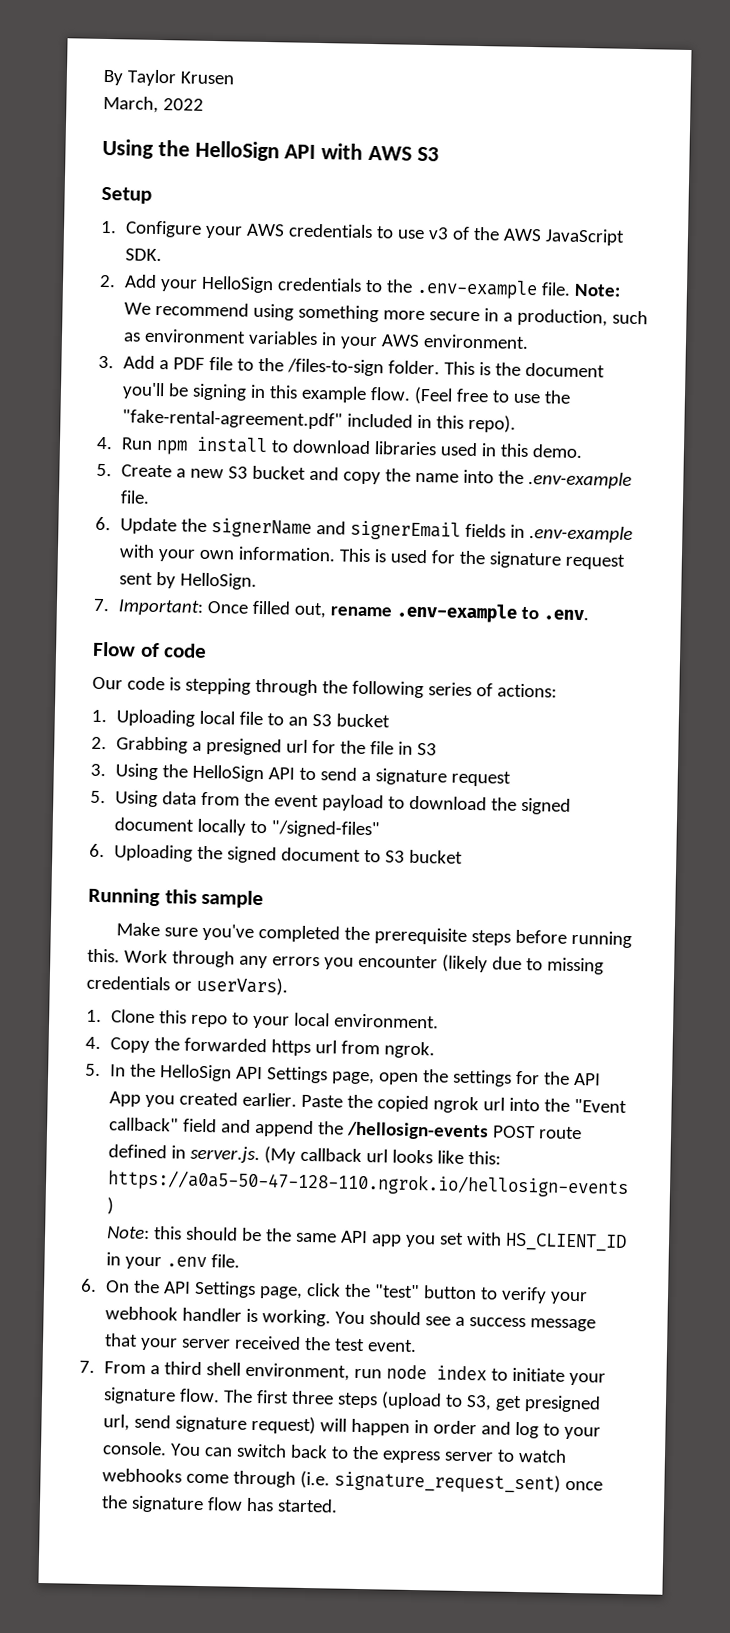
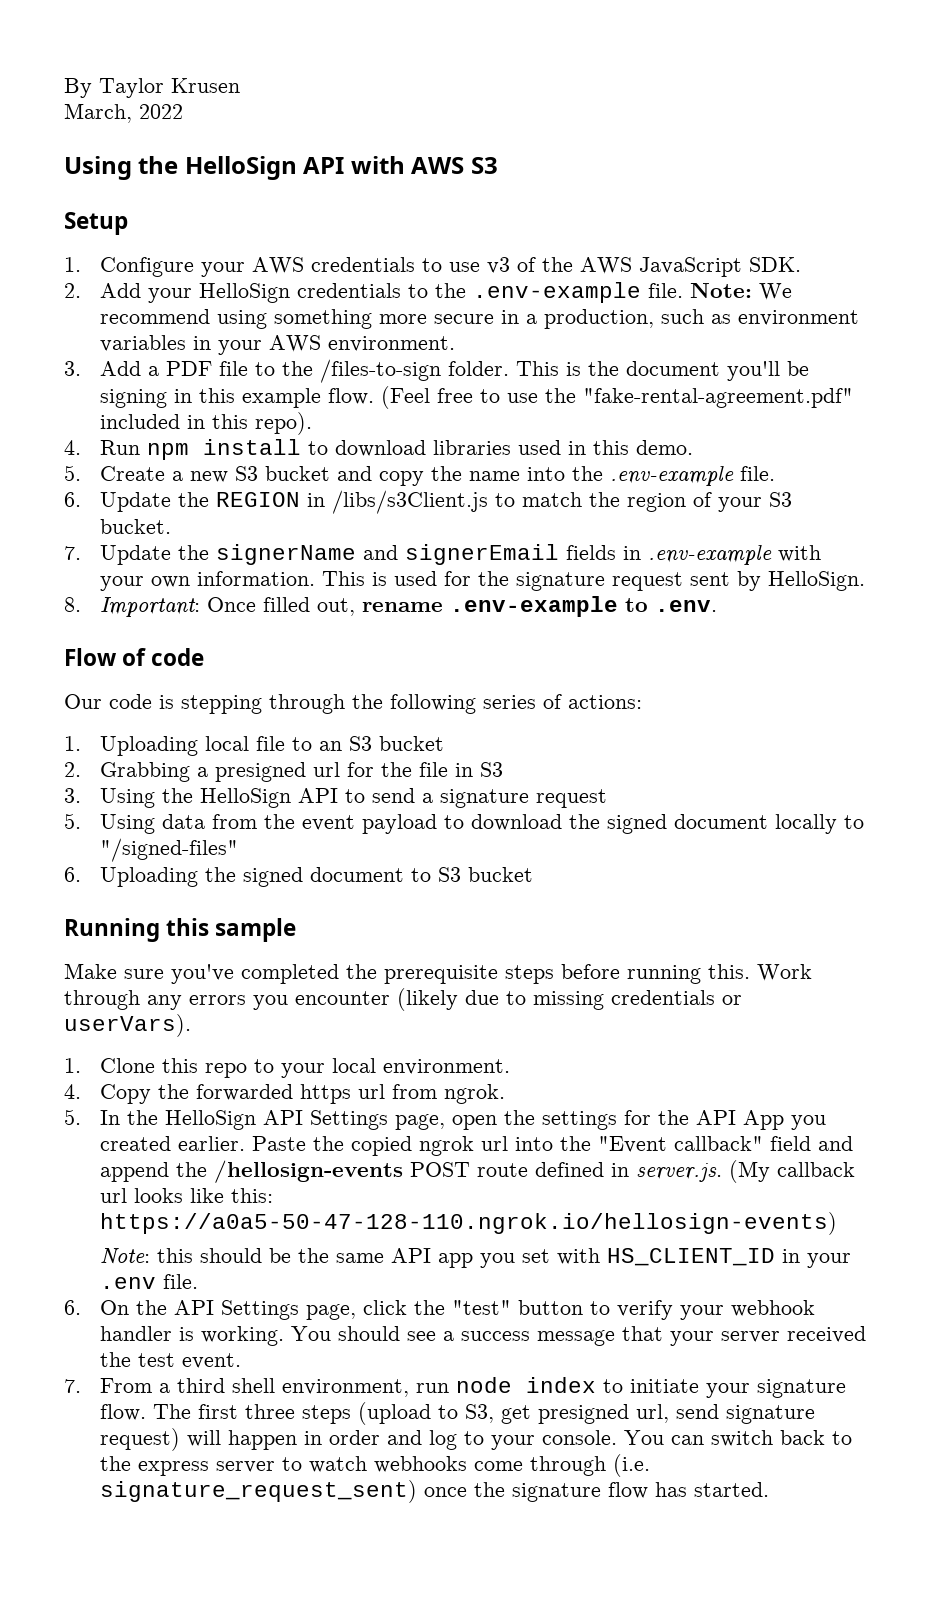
- 6. Update the signerName and signerEmail fields in .env-example with your own information.
+ 6. Update the REGION in /libs/s3Client.js to match the region of your S3 bucket.
+ 7. Update the signerName and signerEmail fields in .env-example with your own information.
- 7. Important: Once filled out, rename .env-example to .env.
+ 8. Important: Once filled out, rename .env-example to .env.

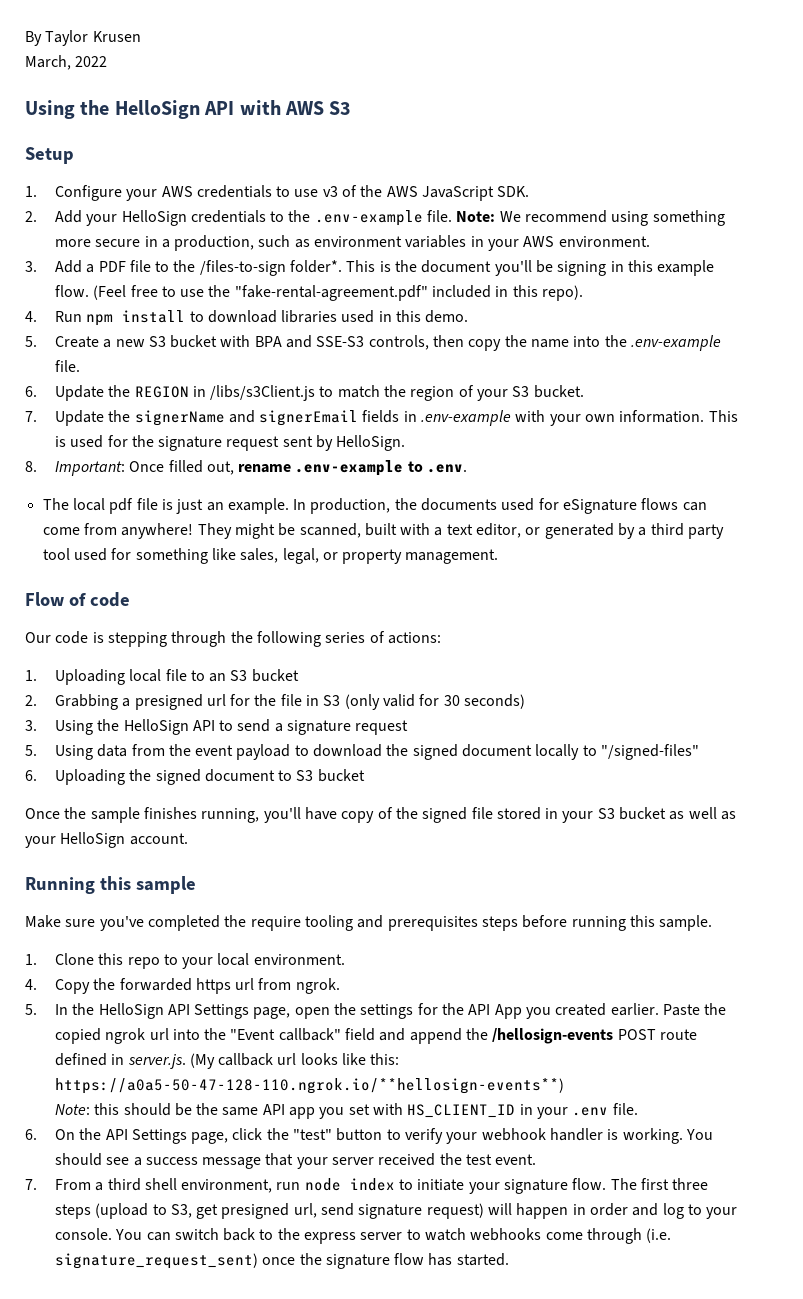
- 3. Add a PDF file to the /files-to-sign folder.
+ 3. Add a PDF file to the /files-to-sign folder*.
- 5. Create a new S3 bucket and copy the name into the .env-example file.
+ 5. Create a new S3 bucket with BPA and SSE-S3 controls, then copy the name into the .env-example file.
+ The local pdf file is just an example. In production, the documents used for eSignature flows can come from anywhere! They might be scanned, built with a text editor, or generated by a third party tool used for something like sales, legal, or property management.
- 2. Grabbing a presigned url for the file in S3
+ 2. Grabbing a presigned url for the file in S3 (only valid for 30 seconds)
+ Once the sample finishes running, you'll have copy of the signed file stored in your S3 bucket as well as your HelloSign account.
- Make sure you've completed the prerequisite steps before running this. Work through any errors you encounter (likely due to missing credentials or userVars).
+ Make sure you've completed the require tooling and prerequisites steps before running this sample.
- Paste the copied ngrok url into the "Event callback" field and append the /hellosign-events POST route defined in server.js. (My callback url looks like this: https://a0a5-50-47-128-110.ngrok.io/hellosign-events)
+ Paste the copied ngrok url into the "Event callback" field and append the /hellosign-events POST route defined in server.js. (My callback url looks like this: https://a0a5-50-47-128-110.ngrok.io/**hellosign-events**)

